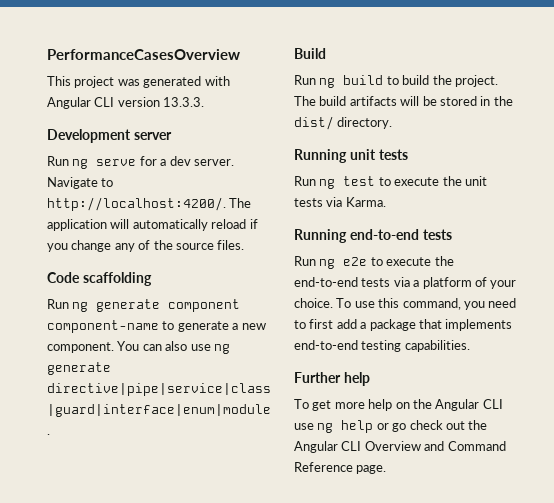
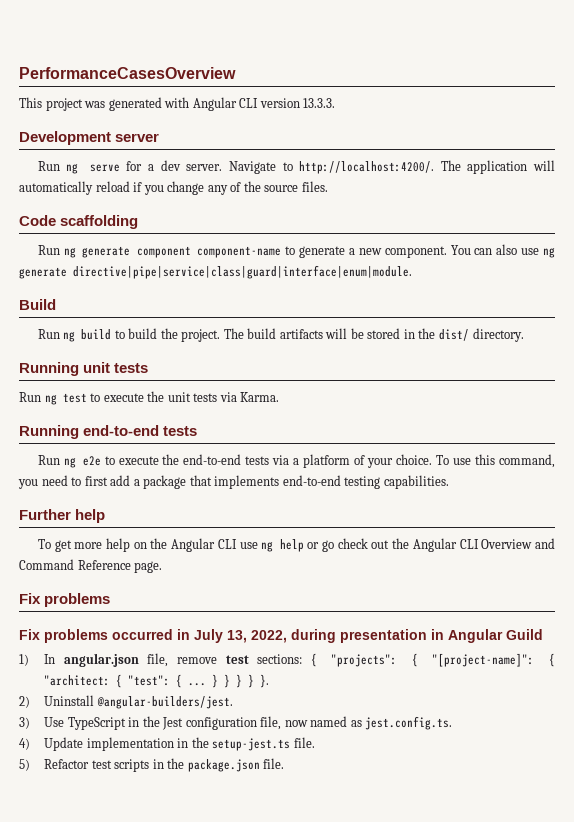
  To get more help on the Angular CLI use ng help or go check out the Angular CLI Overview and Command Reference page.
+ Fix problems
+ Fix problems occurred in July 13, 2022, during presentation in Angular Guild
+ 1) In angular.json file, remove test sections: { "projects": { "[project-name]": { "architect: { "test": { ... } } } } }.
+ 2) Uninstall @angular-builders/jest.
+ 3) Use TypeScript in the Jest configuration file, now named as jest.config.ts.
+ 4) Update implementation in the setup-jest.ts file.
+ 5) Refactor test scripts in the package.json file.

